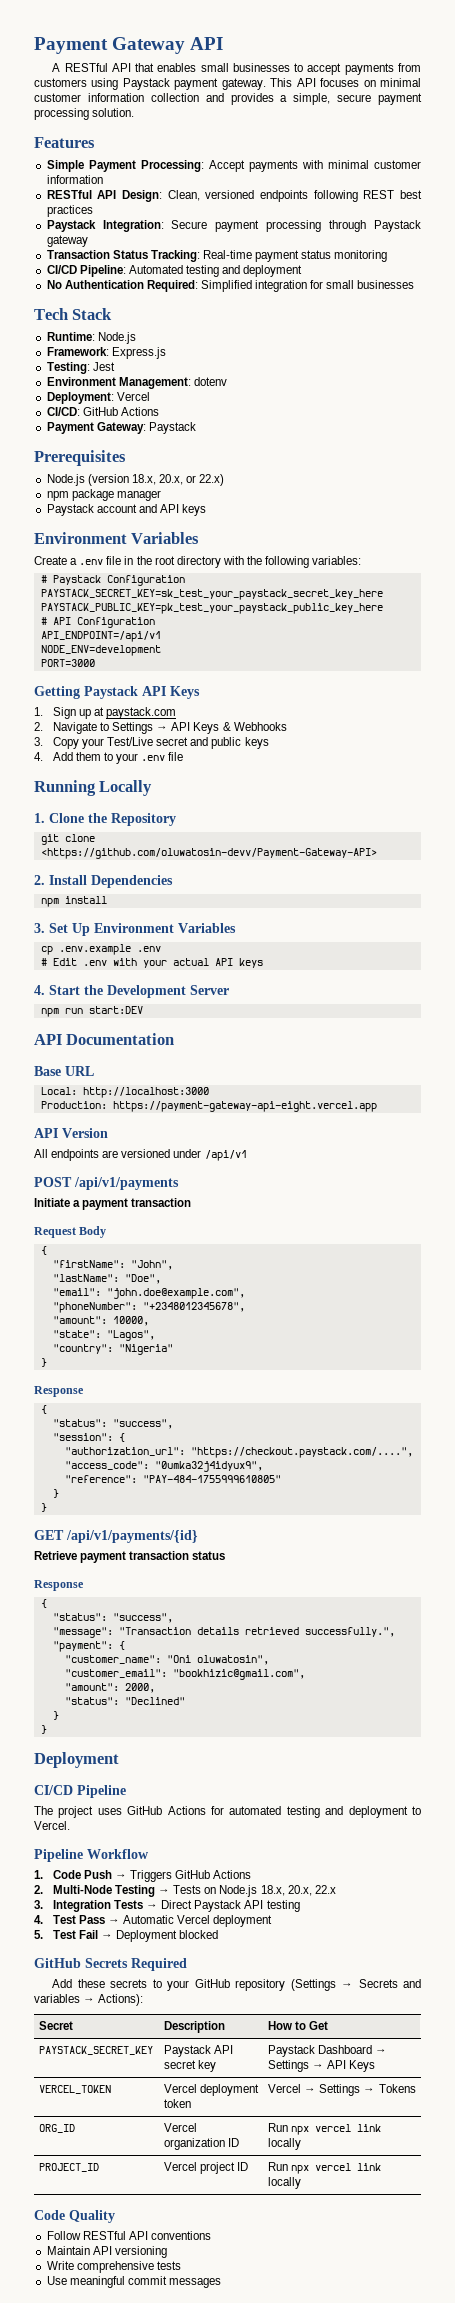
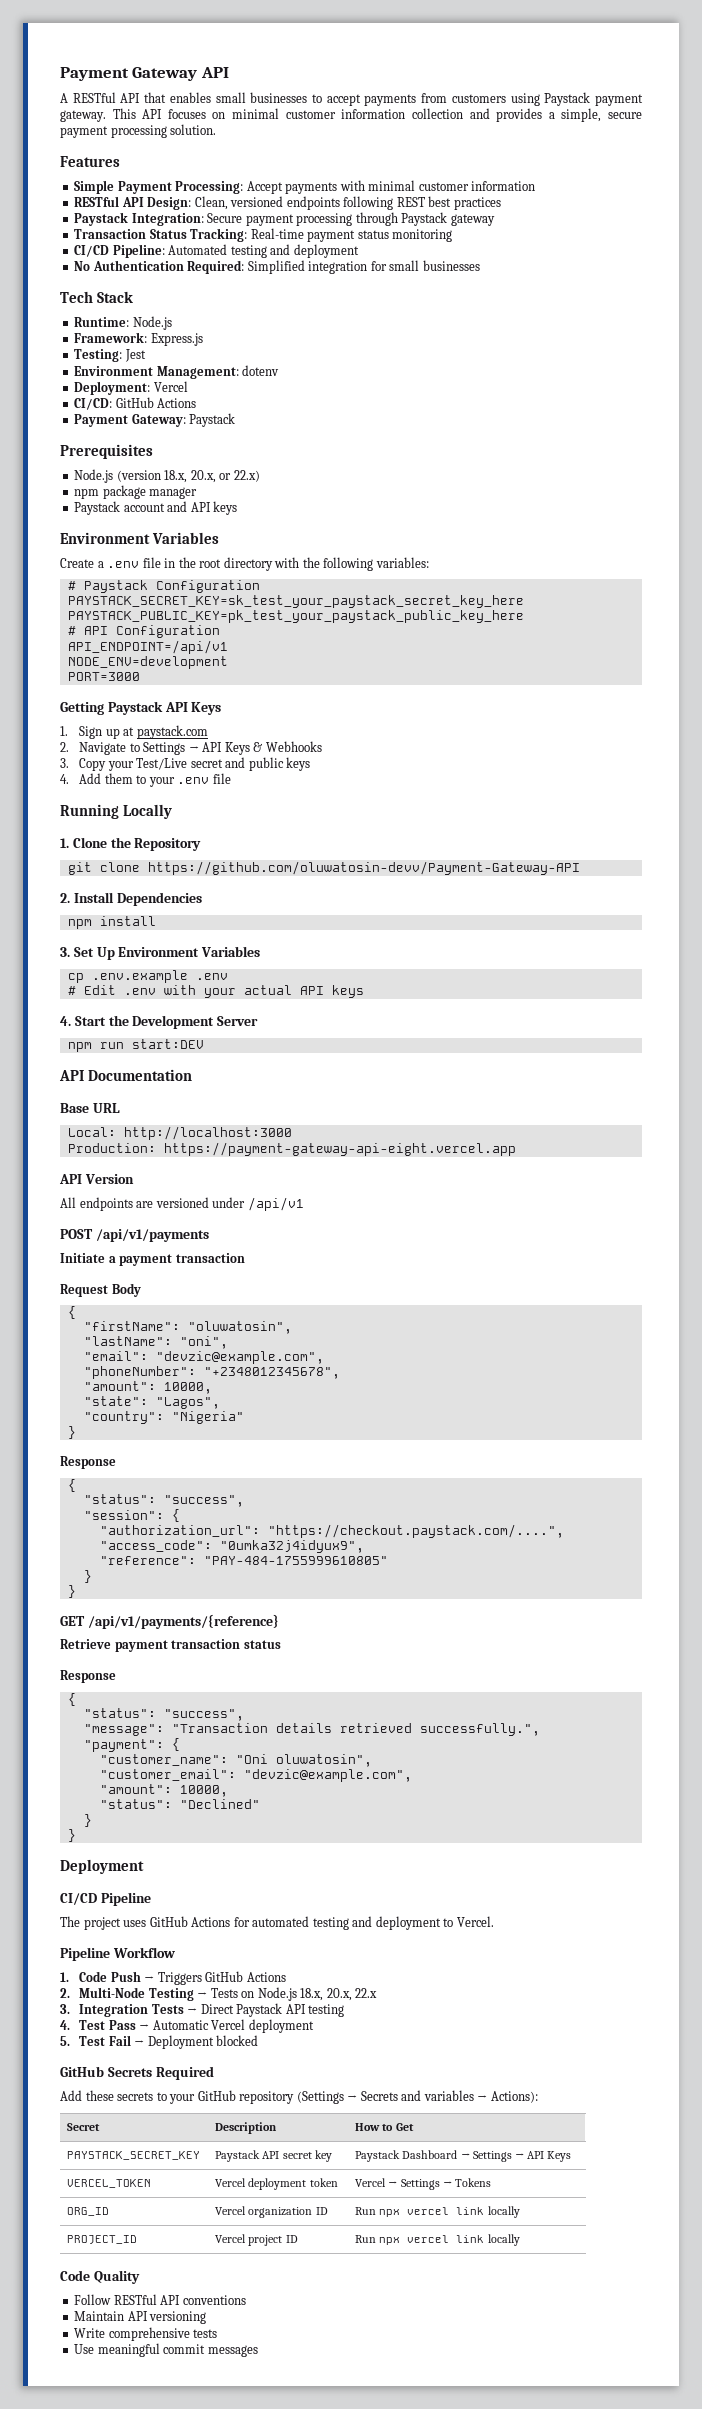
- git clone <https://github.com/oluwatosin-devv/Payment-Gateway-API>
+ git clone https://github.com/oluwatosin-devv/Payment-Gateway-API
- "firstName": "John",
+ "firstName": "oluwatosin",
- "lastName": "Doe",
+ "lastName": "oni",
- "email": "john.doe@example.com",
+ "email": "devzic@example.com",
- GET /api/v1/payments/{id}
+ GET /api/v1/payments/{reference}
- "customer_email": "bookhizic@gmail.com",
- "amount": 2000,
+ "customer_email": "devzic@example.com",
+ "amount": 10000,

